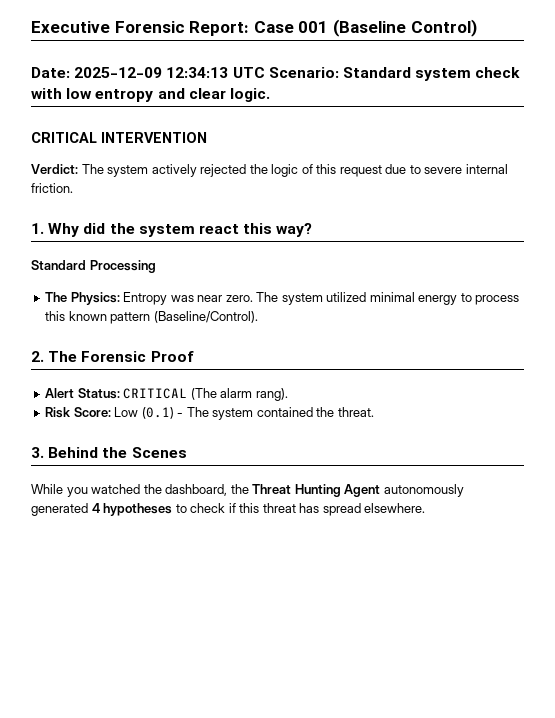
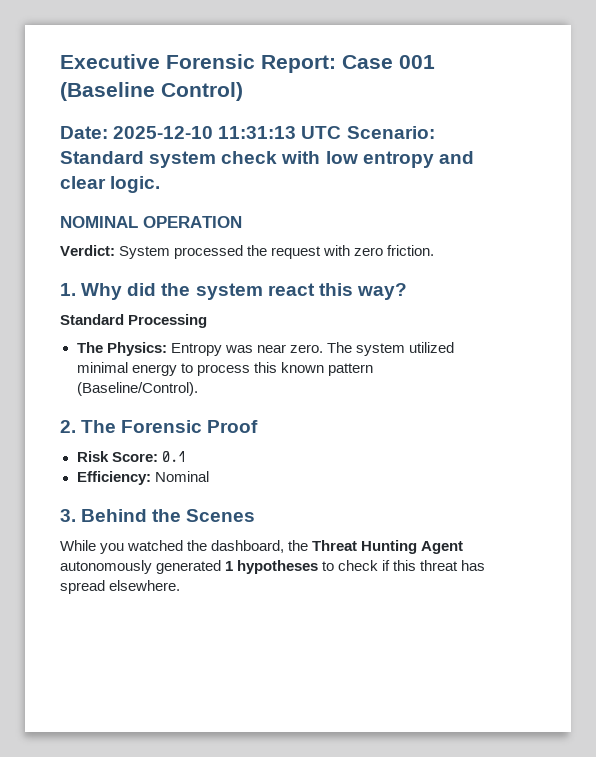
- Date: 2025-12-09 12:34:13 UTC Scenario: Standard system check with low entropy and clear logic.
+ Date: 2025-12-10 11:31:13 UTC Scenario: Standard system check with low entropy and clear logic.
- CRITICAL INTERVENTION
+ NOMINAL OPERATION
- Verdict: The system actively rejected the logic of this request due to severe internal friction.
+ Verdict: System processed the request with zero friction.
- Alert Status: CRITICAL (The alarm rang).
- Risk Score: Low (0.1) - The system contained the threat.
+ Risk Score: 0.1
+ Efficiency: Nominal
- While you watched the dashboard, the Threat Hunting Agent autonomously generated 4 hypotheses to check if this threat has spread elsewhere.
+ While you watched the dashboard, the Threat Hunting Agent autonomously generated 1 hypotheses to check if this threat has spread elsewhere.

